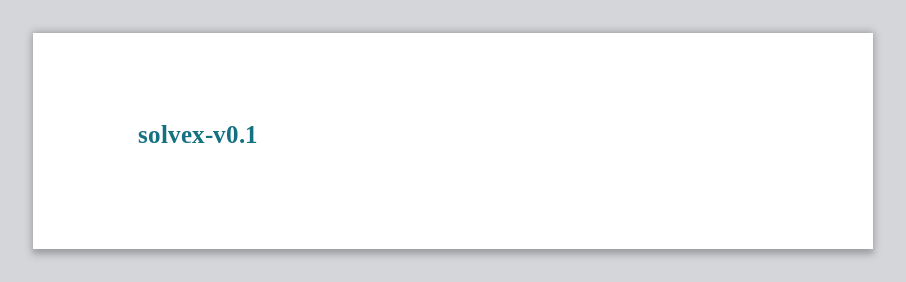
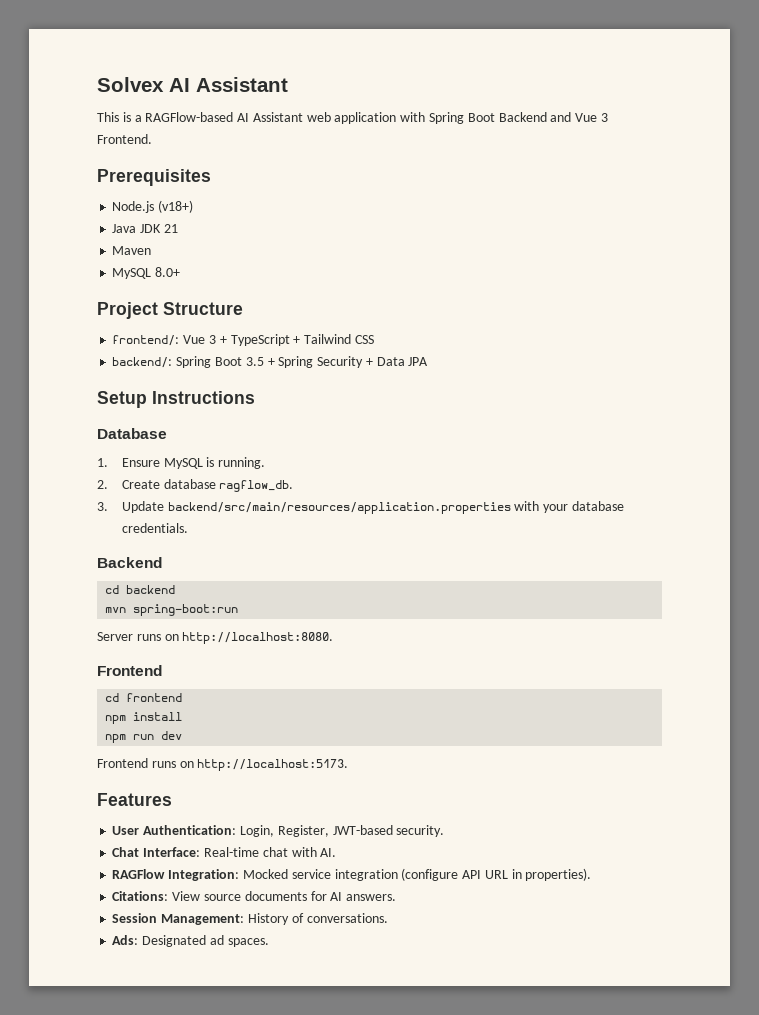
- solvex-v0.1
+ Solvex AI Assistant
+ This is a RAGFlow-based AI Assistant web application with Spring Boot Backend and Vue 3 Frontend.
+ Prerequisites
+ Node.js (v18+)
+ Java JDK 21
+ Maven
+ MySQL 8.0+
+ Project Structure
+ frontend/: Vue 3 + TypeScript + Tailwind CSS
+ backend/: Spring Boot 3.5 + Spring Security + Data JPA
+ Setup Instructions
+ Database
+ 1. Ensure MySQL is running.
+ 2. Create database ragflow_db.
+ 3. Update backend/src/main/resources/application.properties with your database credentials.
+ Backend
+ cd backend
+ mvn spring-boot:run
+ Server runs on http://localhost:8080.
+ Frontend
+ cd frontend
+ npm install
+ npm run dev
+ Frontend runs on http://localhost:5173.
+ Features
+ User Authentication: Login, Register, JWT-based security.
+ Chat Interface: Real-time chat with AI.
+ RAGFlow Integration: Mocked service integration (configure API URL in properties).
+ Citations: View source documents for AI answers.
+ Session Management: History of conversations.
+ Ads: Designated ad spaces.

